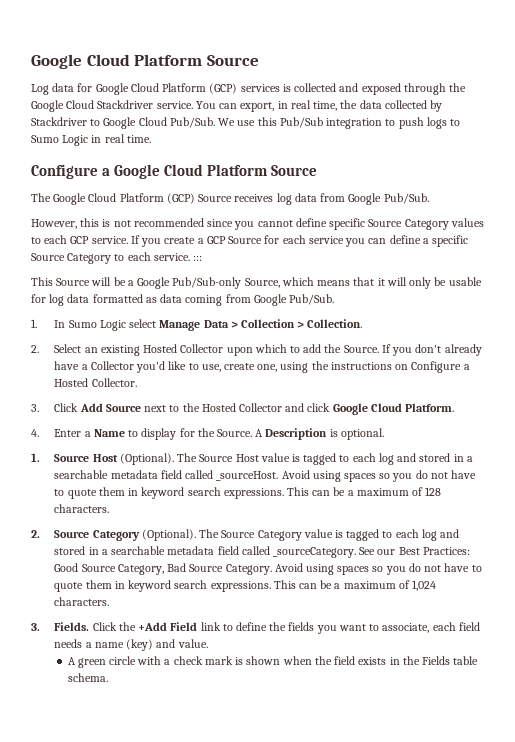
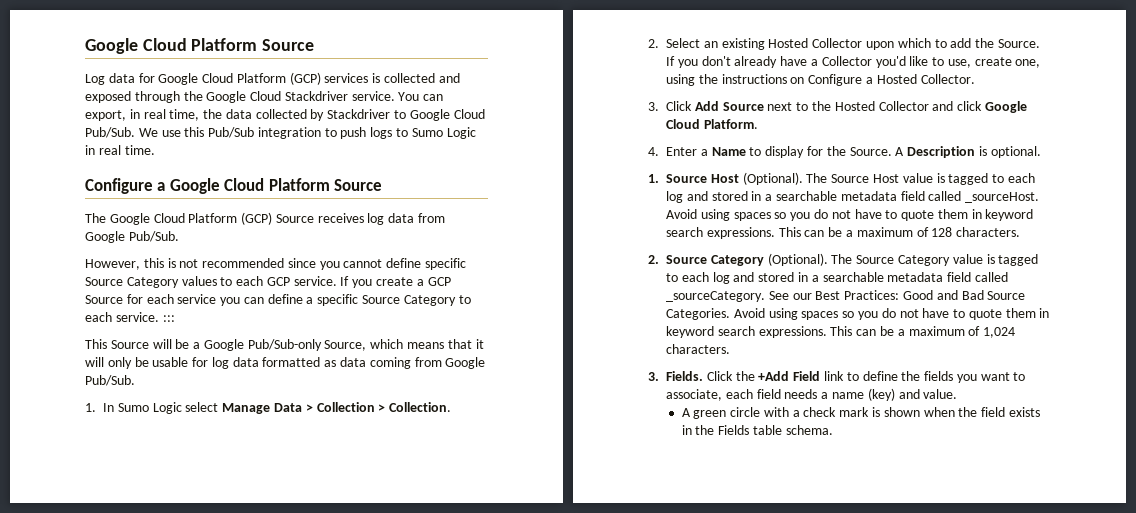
- See our Best Practices: Good Source Category, Bad Source Category.
+ See our Best Practices: Good and Bad Source Categories.

